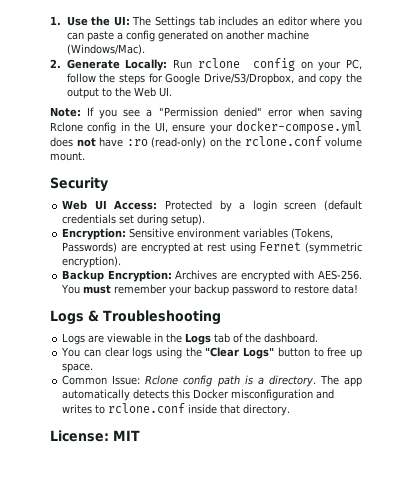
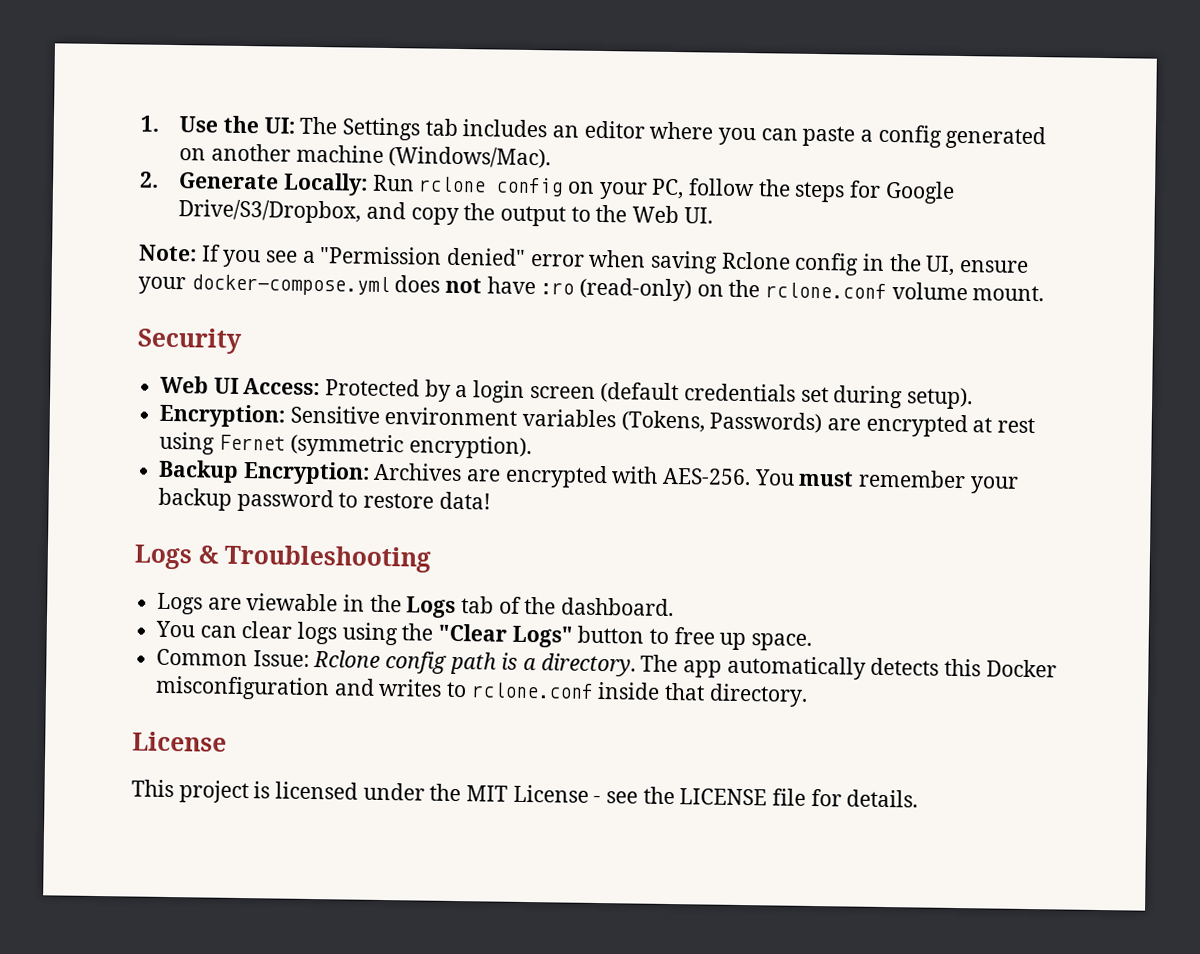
  The app automatically detects this Docker misconfiguration and writes to rclone.conf inside that directory.
- License: MIT
+ License
+ This project is licensed under the MIT License - see the LICENSE file for details.

